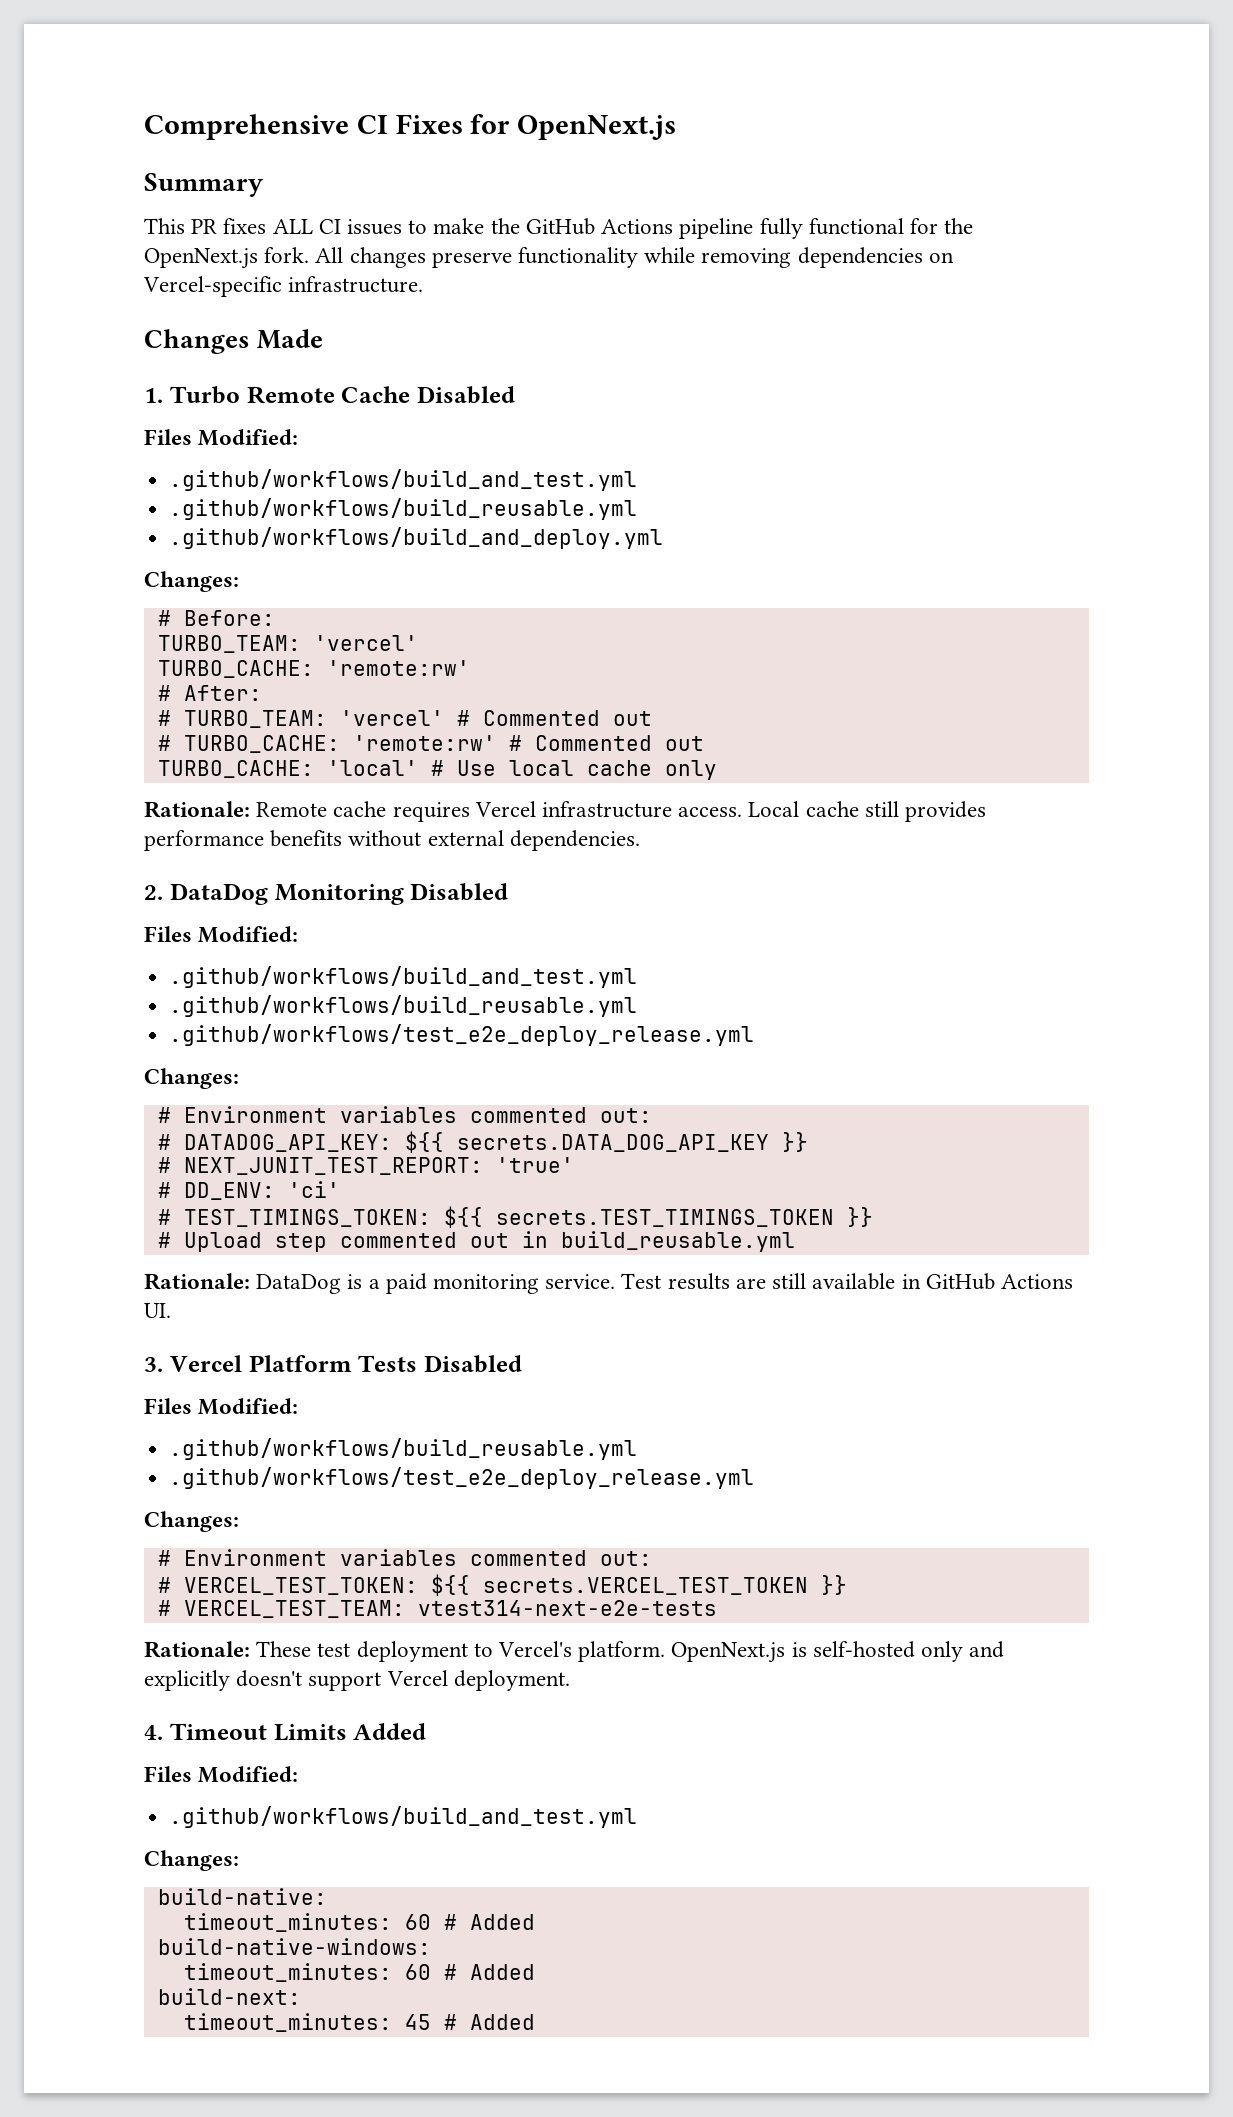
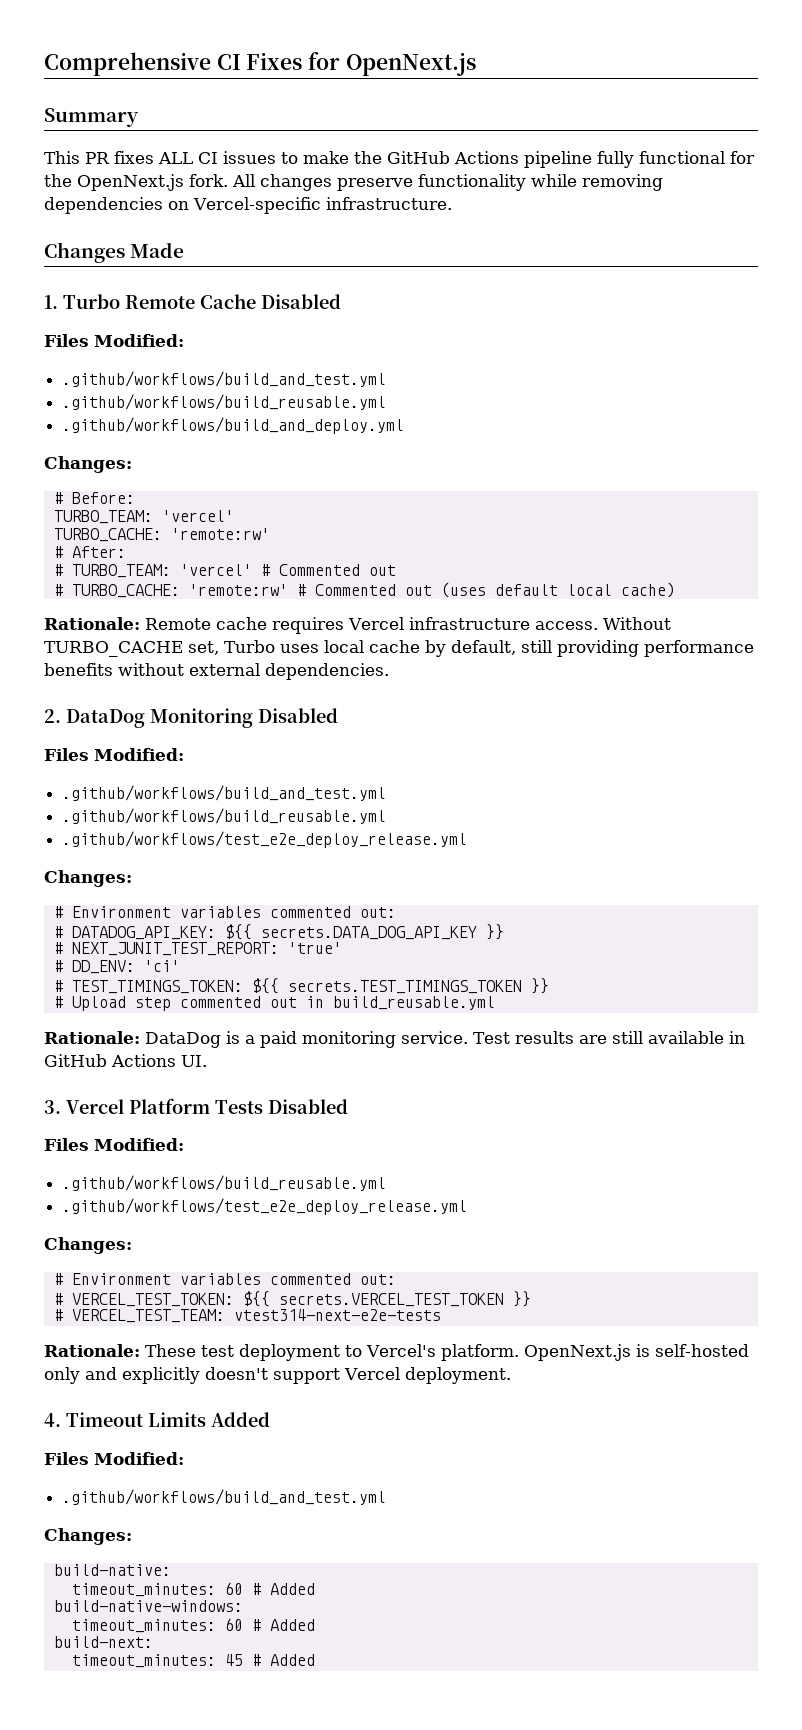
- # TURBO_CACHE: 'remote:rw' # Commented out
- TURBO_CACHE: 'local' # Use local cache only
+ # TURBO_CACHE: 'remote:rw' # Commented out (uses default local cache)
- Local cache still provides performance benefits without external dependencies.
+ Without TURBO_CACHE set, Turbo uses local cache by default, still providing performance benefits without external dependencies.

